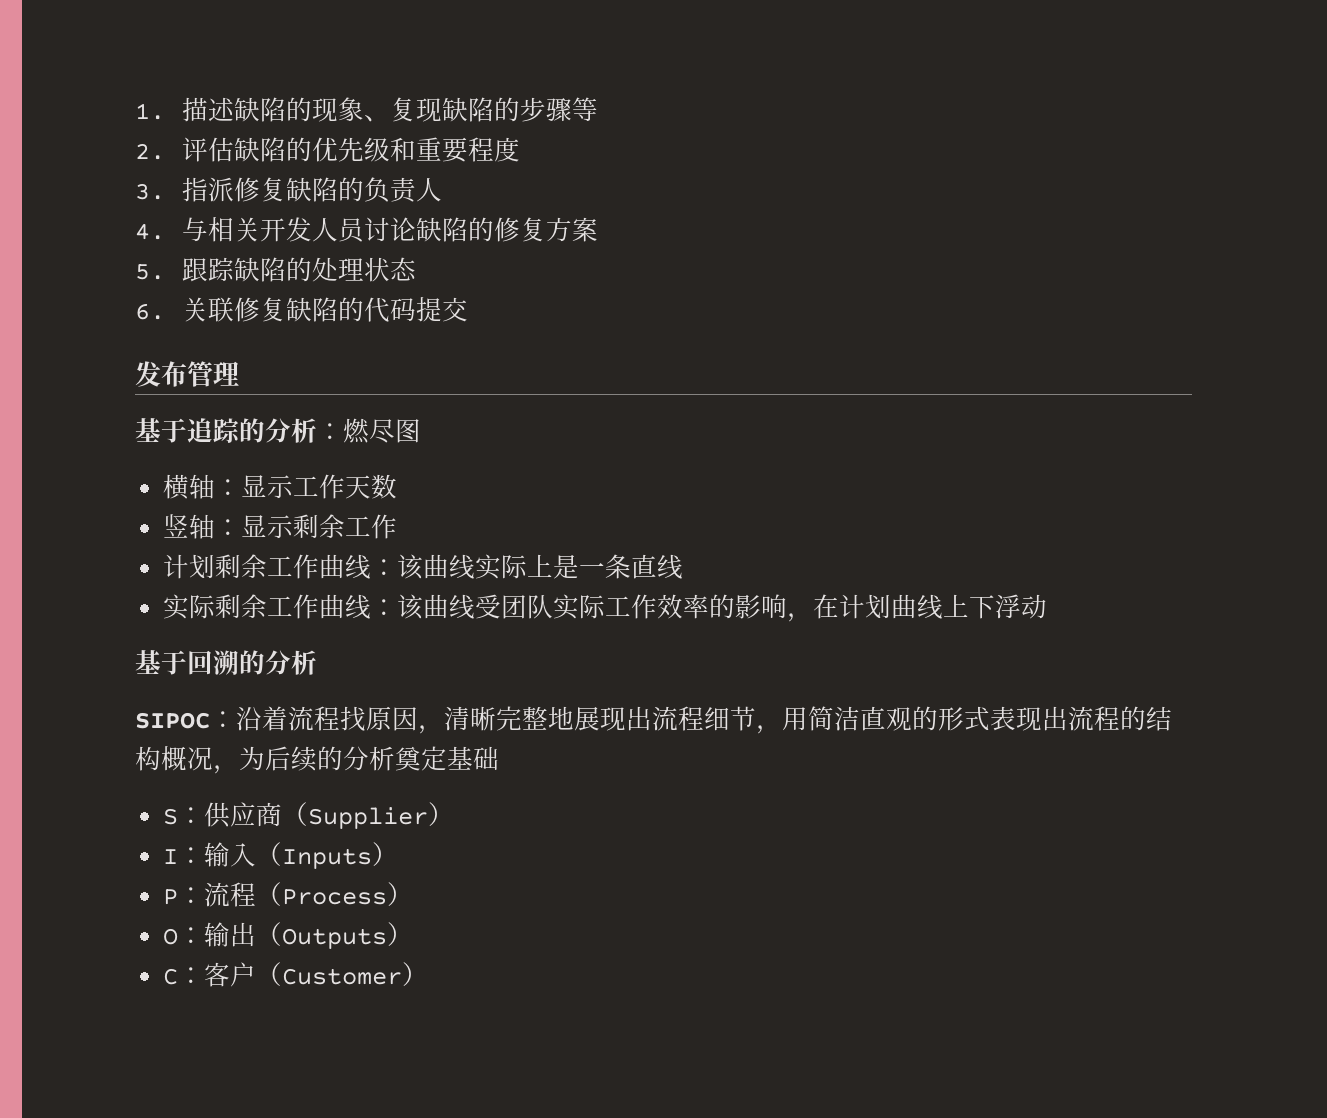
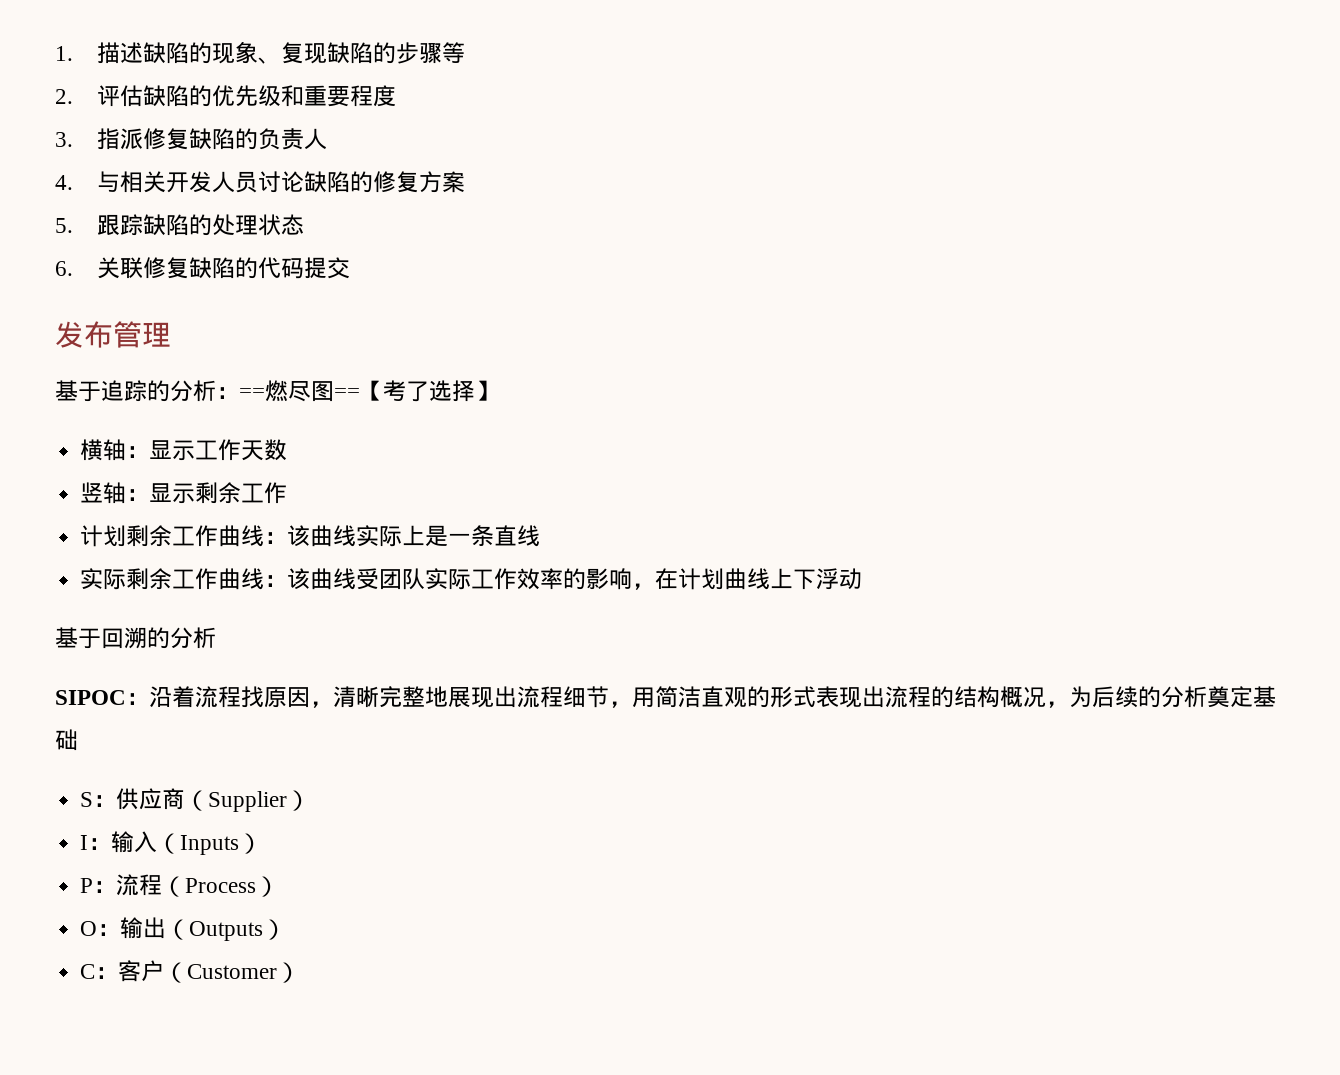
- 基于追踪的分析：燃尽图
+ 基于追踪的分析：==燃尽图==【考了选择】

